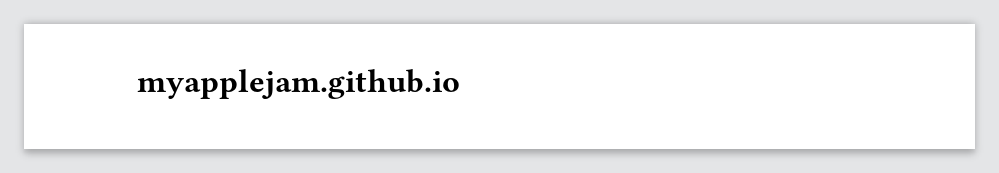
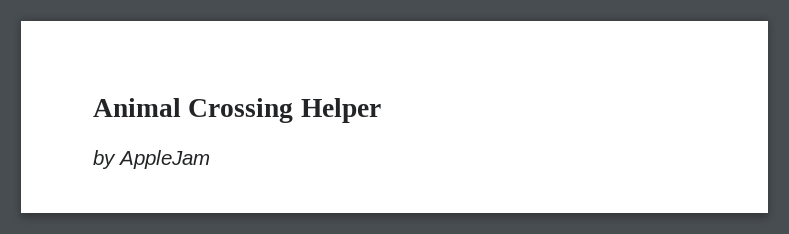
- myapplejam.github.io
+ Animal Crossing Helper
+ by AppleJam

